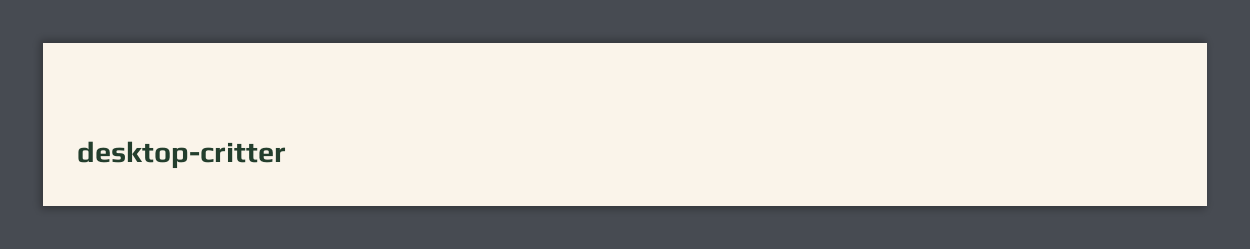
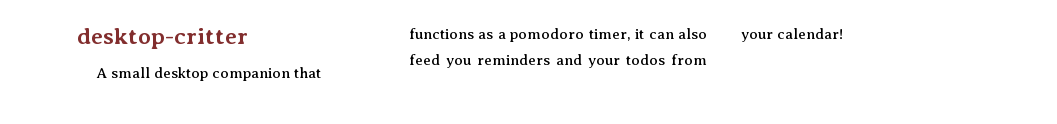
+ A small desktop companion that functions as a pomodoro timer, it can also feed you reminders and your todos from your calendar!

